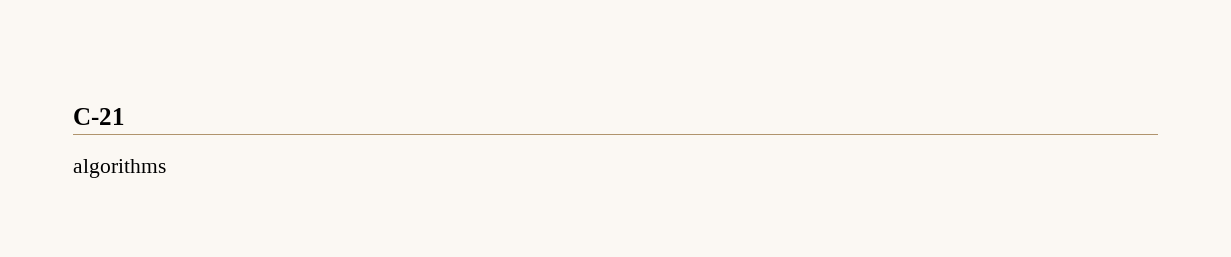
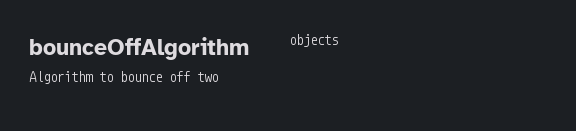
- C-21
- algorithms
+ bounceOffAlgorithm
+ Algorithm to bounce off two objects

